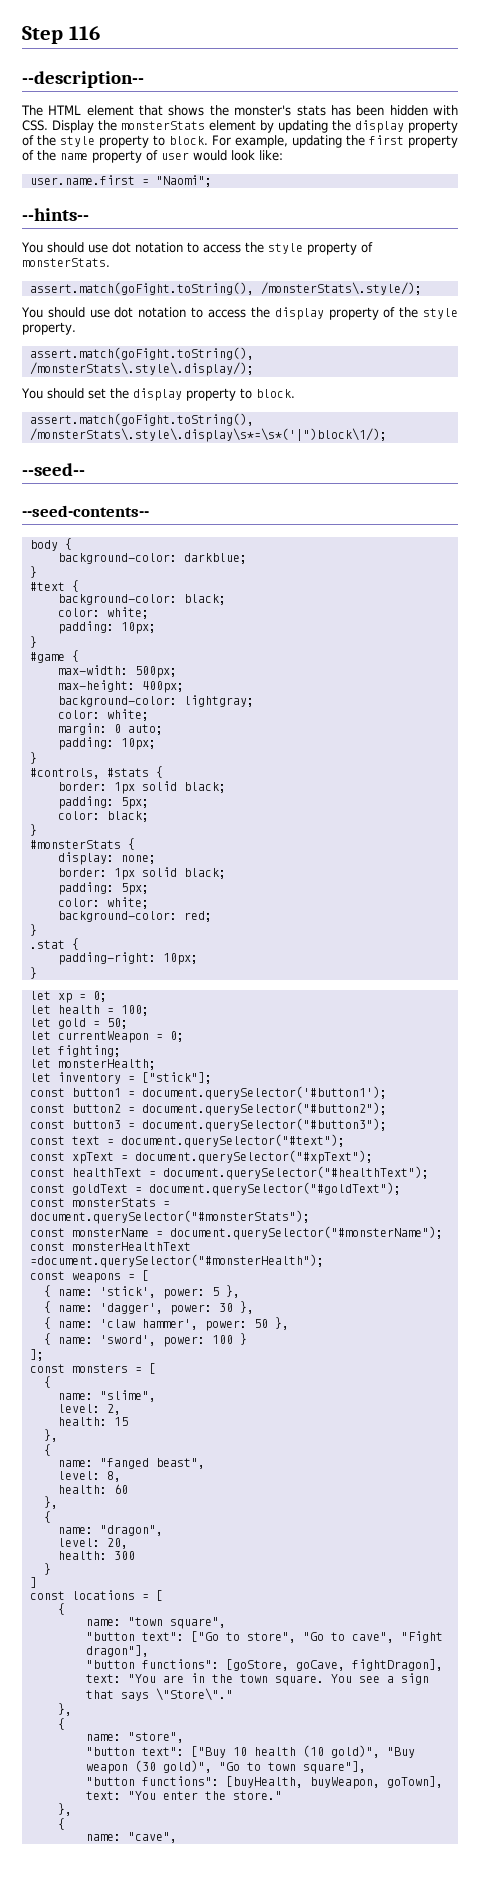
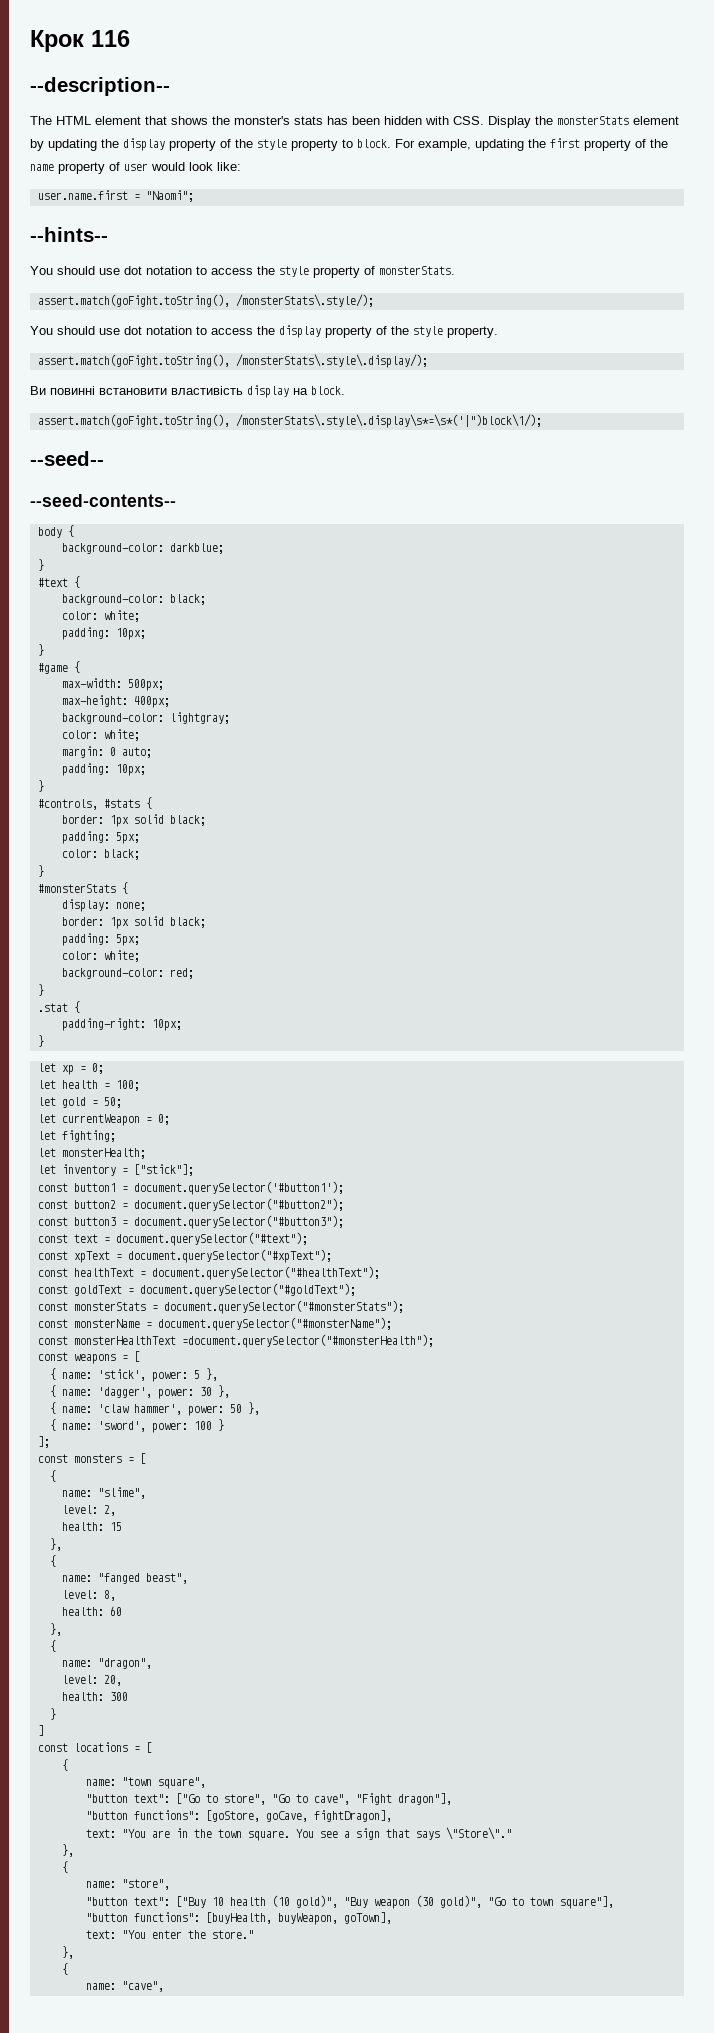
- Step 116
+ Крок 116
- You should set the display property to block.
+ Ви повинні встановити властивість display на block.

